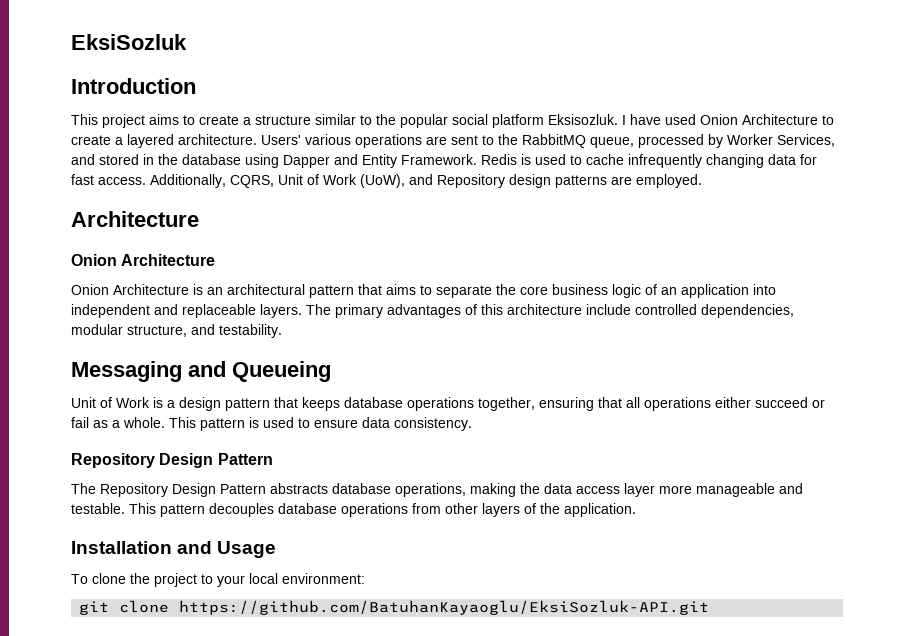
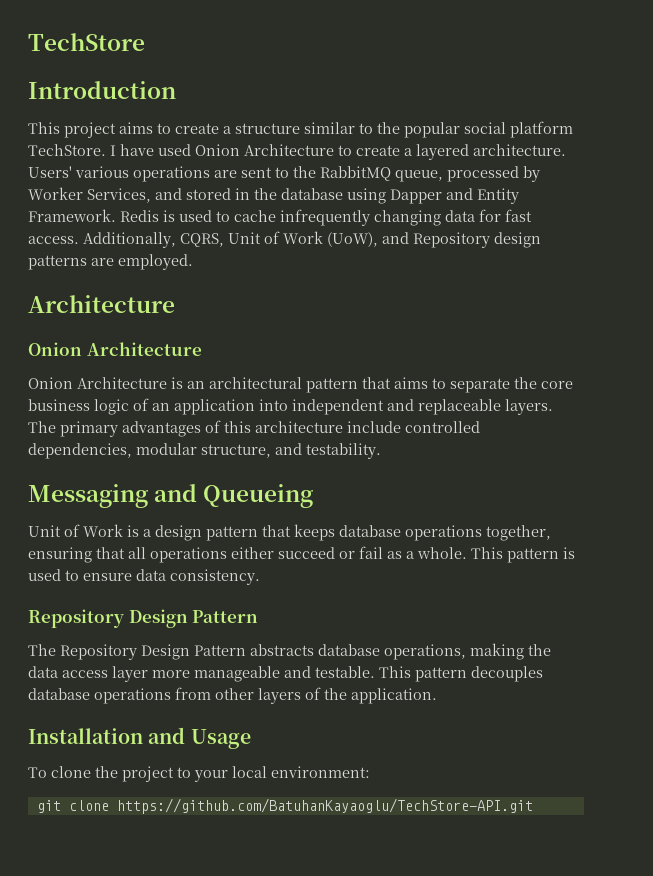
- EksiSozluk
+ TechStore
- This project aims to create a structure similar to the popular social platform Eksisozluk.
+ This project aims to create a structure similar to the popular social platform TechStore.
- git clone https://github.com/BatuhanKayaoglu/EksiSozluk-API.git
+ git clone https://github.com/BatuhanKayaoglu/TechStore-API.git

